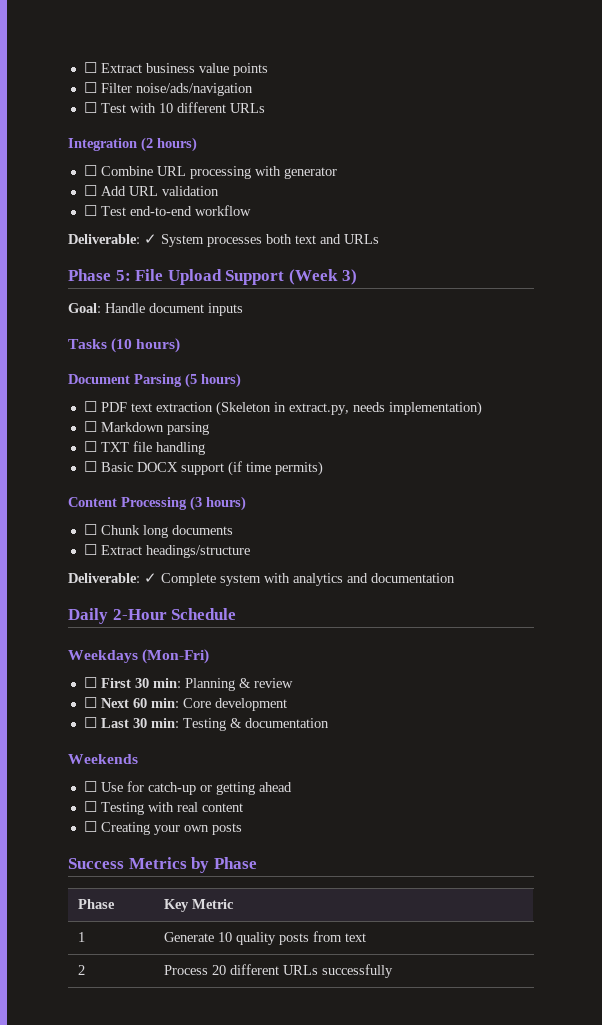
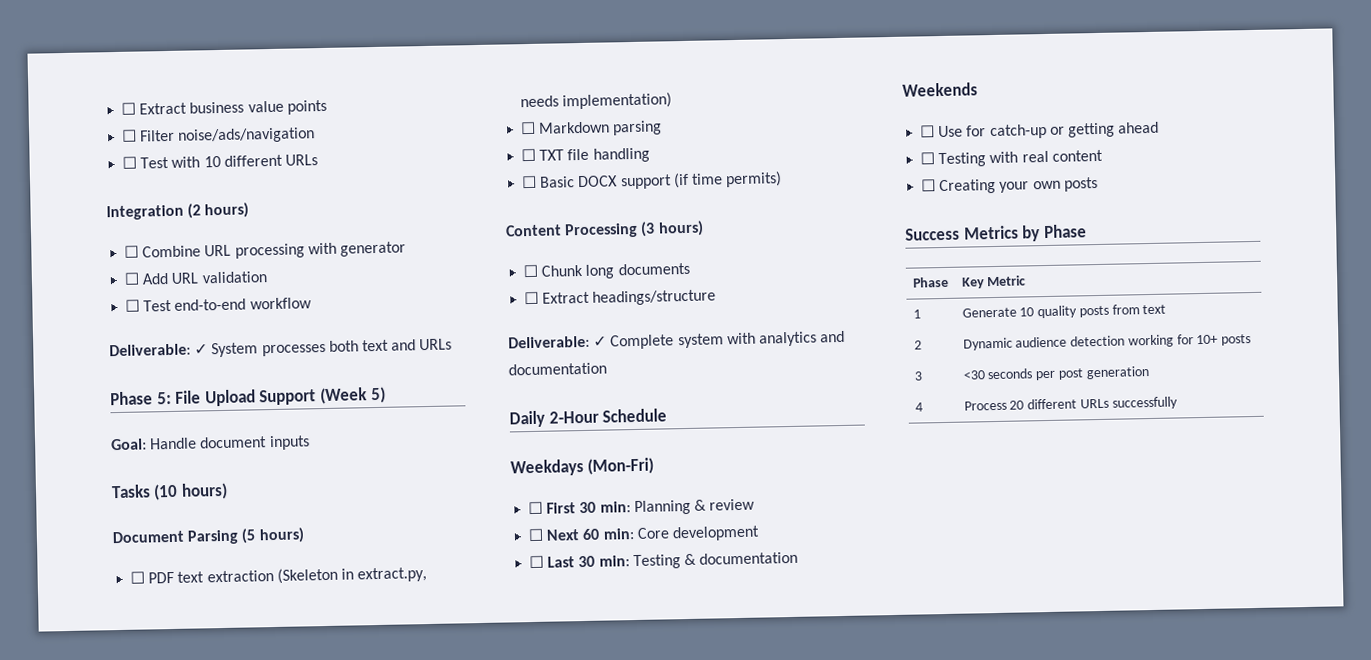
- Phase 5: File Upload Support (Week 3)
+ Phase 5: File Upload Support (Week 5)
- 2 | Process 20 different URLs successfully
+ 2 | Dynamic audience detection working for 10+ posts
+ 3 | <30 seconds per post generation
+ 4 | Process 20 different URLs successfully

